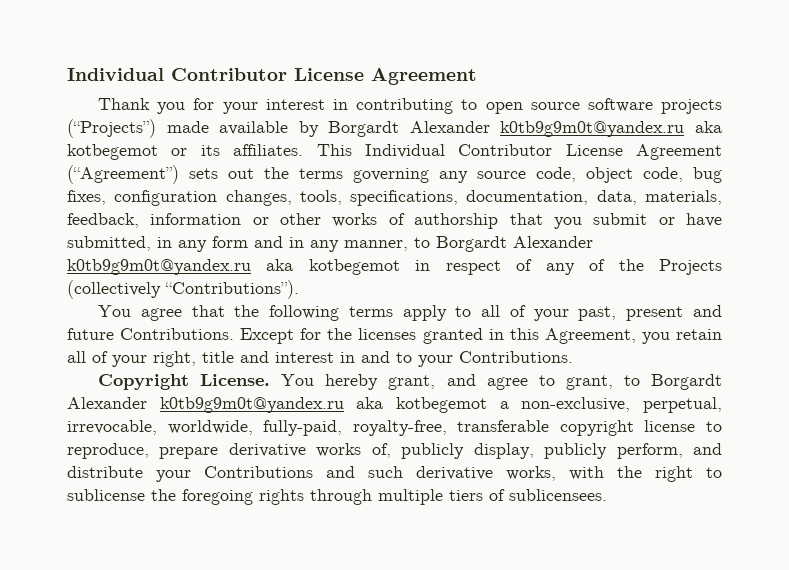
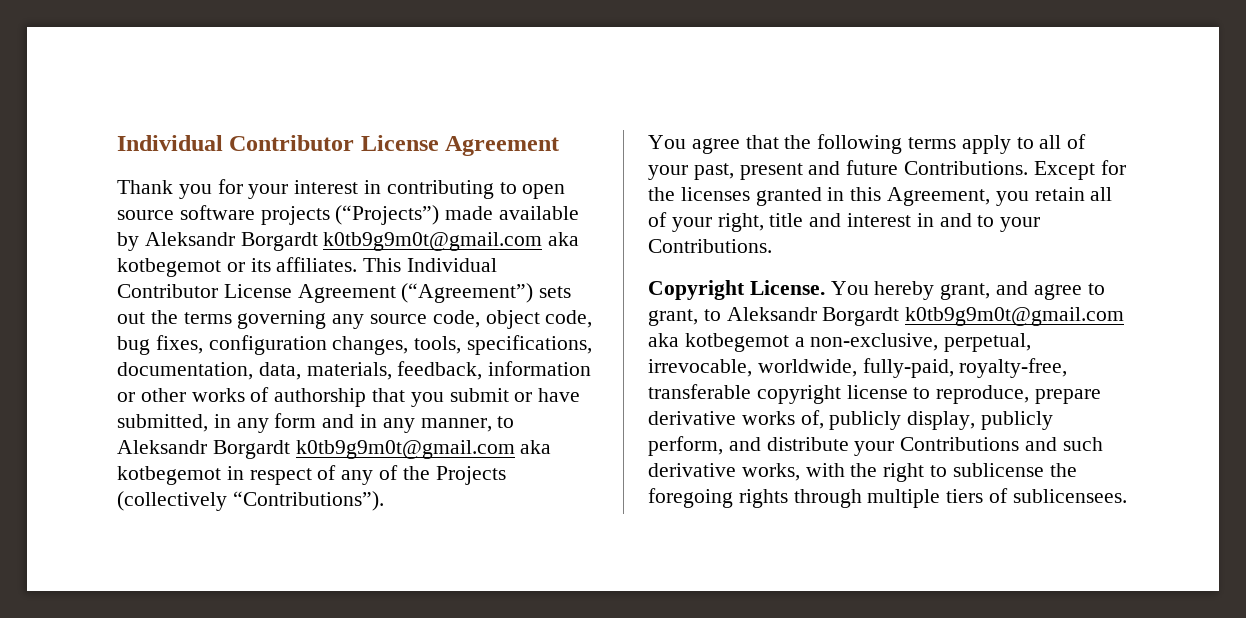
- Thank you for your interest in contributing to open source software projects (“Projects”) made available by Borgardt Alexander k0tb9g9m0t@yandex.ru aka kotbegemot or its affiliates.
+ Thank you for your interest in contributing to open source software projects (“Projects”) made available by Aleksandr Borgardt k0tb9g9m0t@gmail.com aka kotbegemot or its affiliates.
- This Individual Contributor License Agreement (“Agreement”) sets out the terms governing any source code, object code, bug fixes, configuration changes, tools, specifications, documentation, data, materials, feedback, information or other works of authorship that you submit or have submitted, in any form and in any manner, to Borgardt Alexander k0tb9g9m0t@yandex.ru aka kotbegemot in respect of any of the Projects (collectively “Contributions”).
+ This Individual Contributor License Agreement (“Agreement”) sets out the terms governing any source code, object code, bug fixes, configuration changes, tools, specifications, documentation, data, materials, feedback, information or other works of authorship that you submit or have submitted, in any form and in any manner, to Aleksandr Borgardt k0tb9g9m0t@gmail.com aka kotbegemot in respect of any of the Projects (collectively “Contributions”).
- You hereby grant, and agree to grant, to Borgardt Alexander k0tb9g9m0t@yandex.ru aka kotbegemot a non-exclusive, perpetual, irrevocable, worldwide, fully-paid, royalty-free, transferable copyright license to reproduce, prepare derivative works of, publicly display, publicly perform, and distribute your Contributions and such derivative works, with the right to sublicense the foregoing rights through multiple tiers of sublicensees.
+ You hereby grant, and agree to grant, to Aleksandr Borgardt k0tb9g9m0t@gmail.com aka kotbegemot a non-exclusive, perpetual, irrevocable, worldwide, fully-paid, royalty-free, transferable copyright license to reproduce, prepare derivative works of, publicly display, publicly perform, and distribute your Contributions and such derivative works, with the right to sublicense the foregoing rights through multiple tiers of sublicensees.

